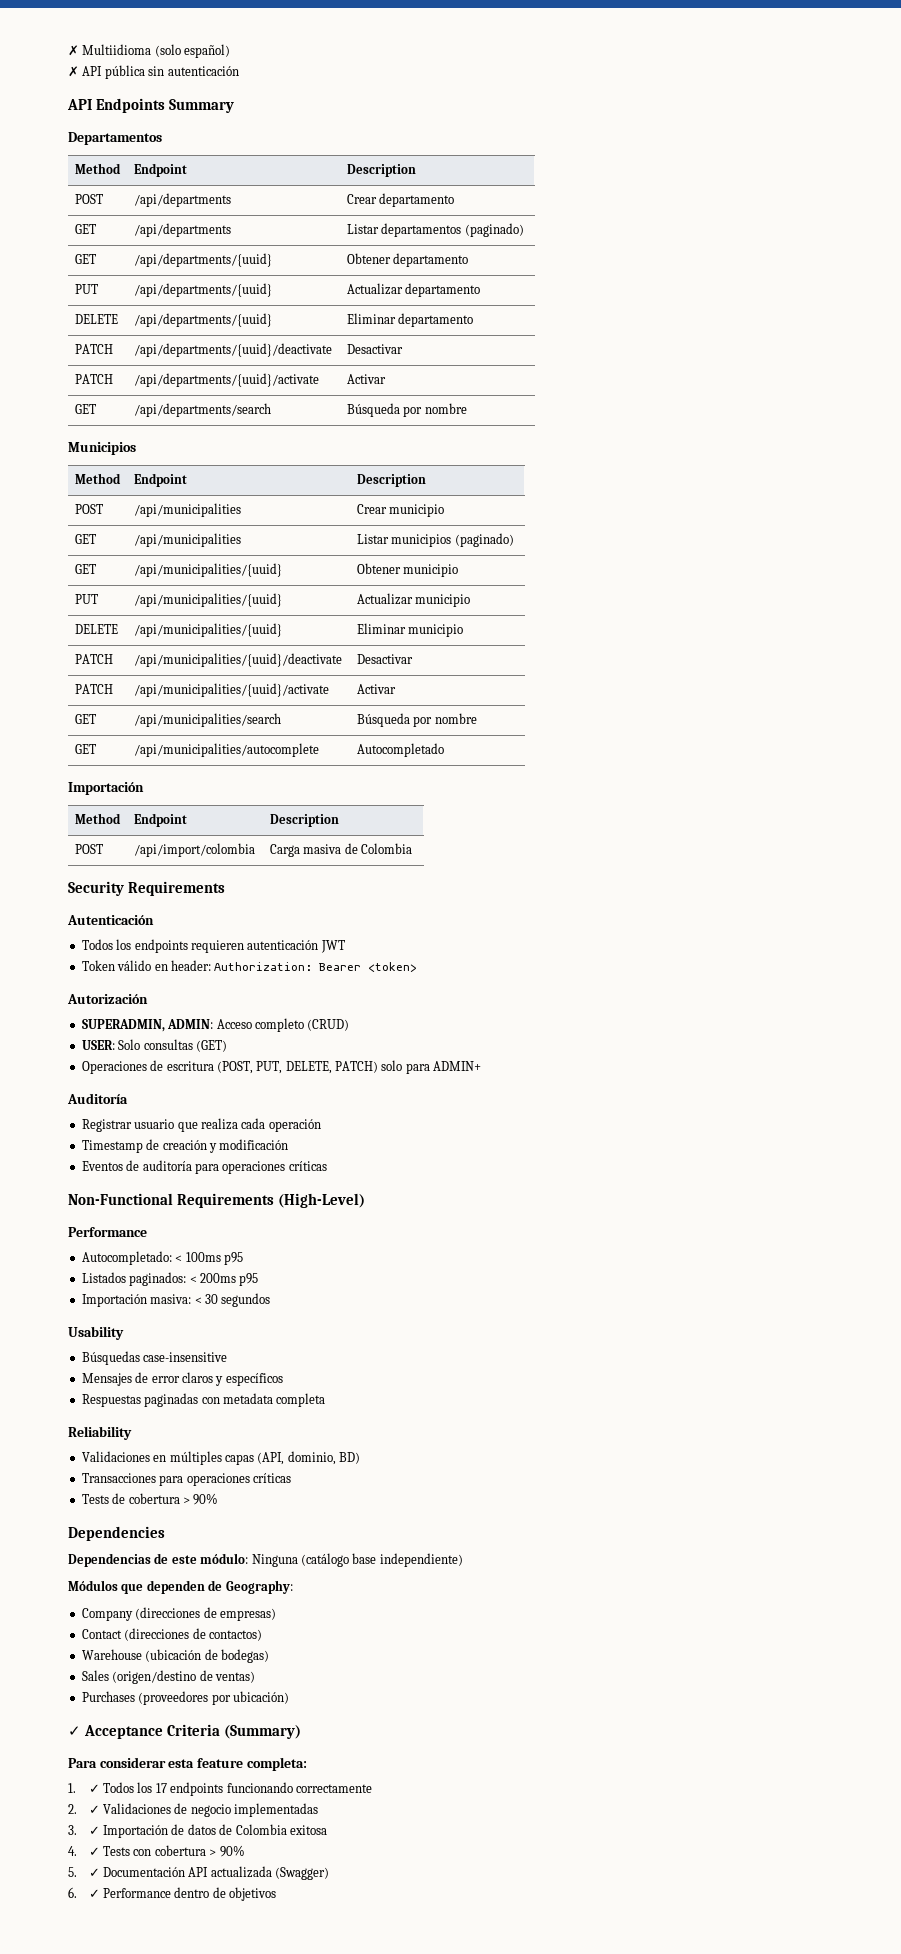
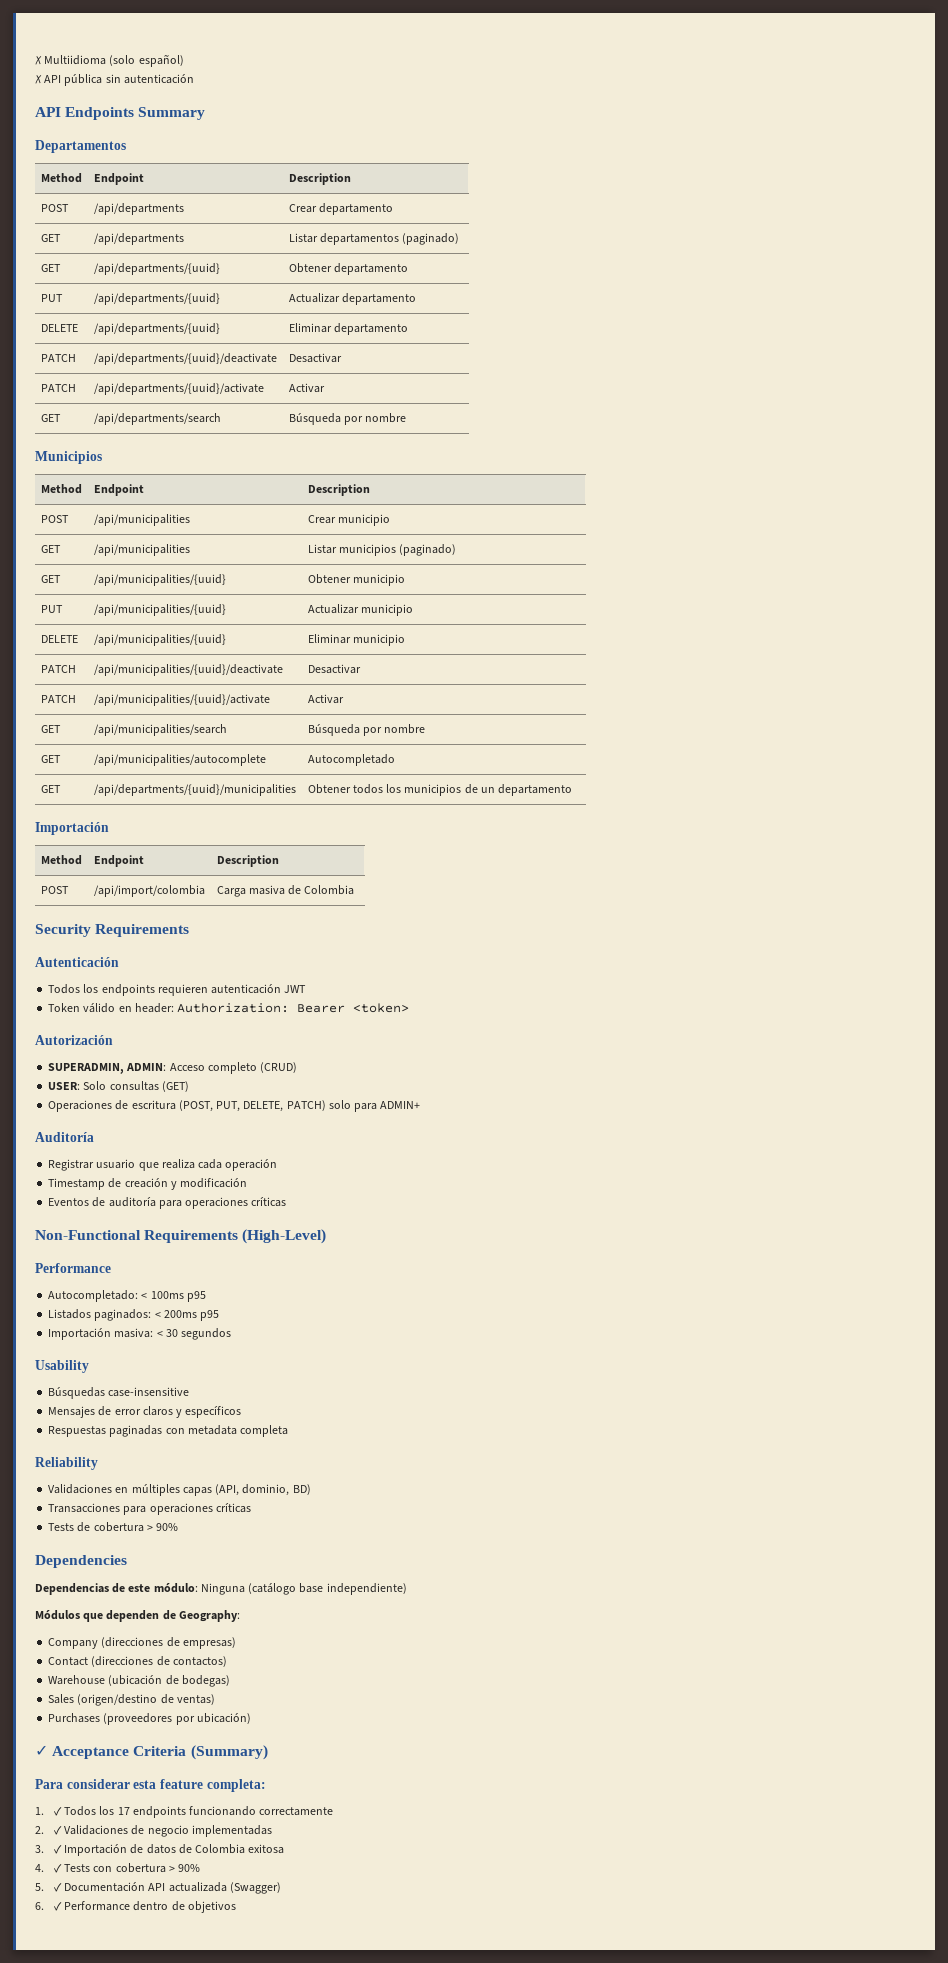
+ GET | /api/departments/{uuid}/municipalities | Obtener todos los municipios de un departamento

